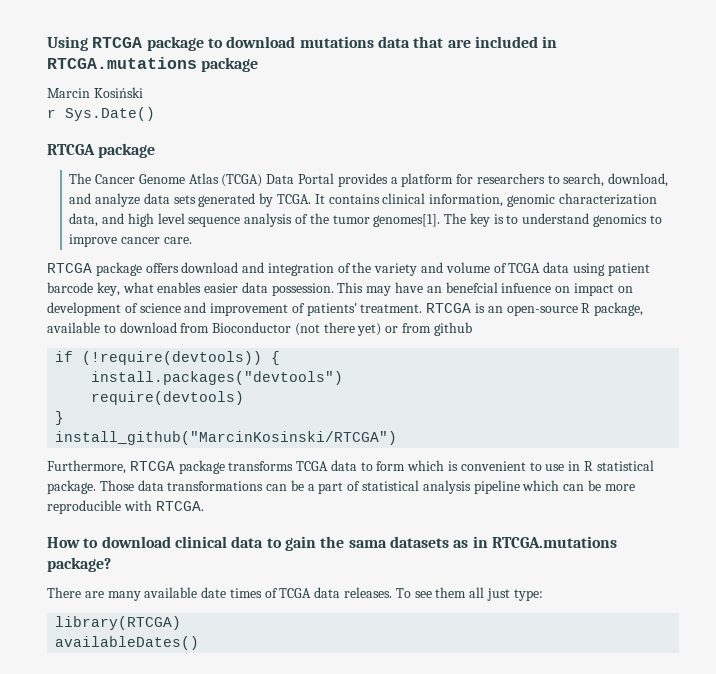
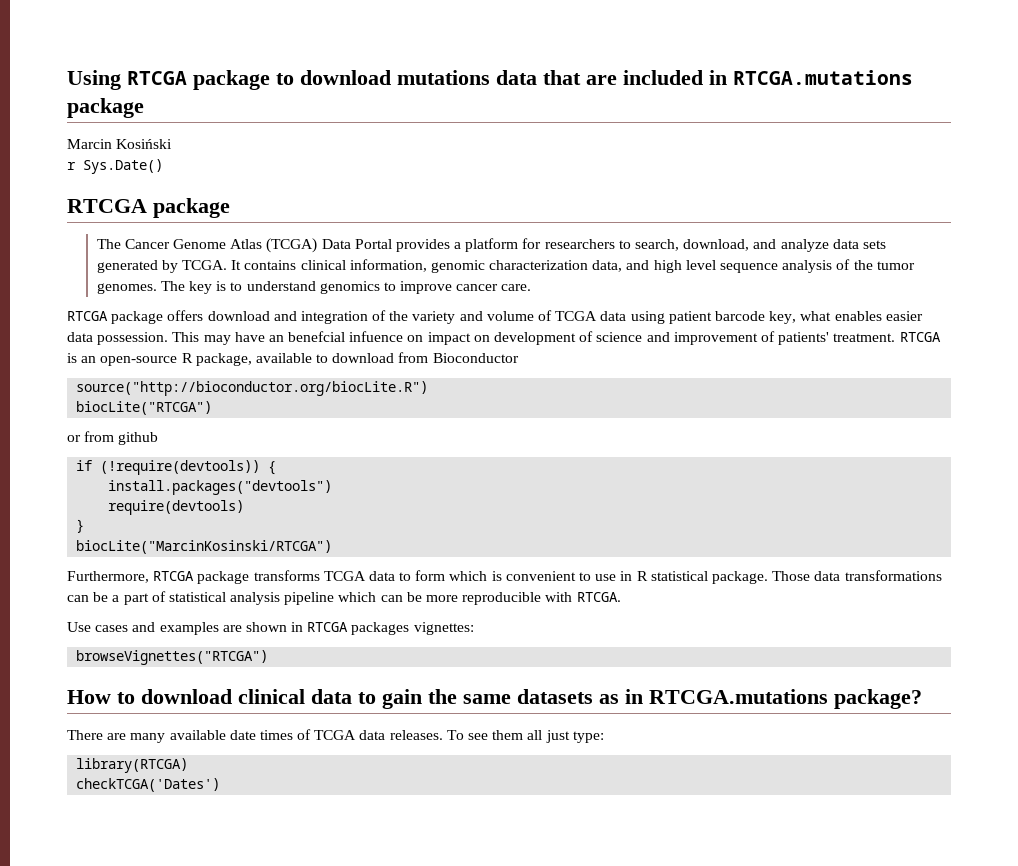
- It contains clinical information, genomic characterization data, and high level sequence analysis of the tumor genomes[1].
+ It contains clinical information, genomic characterization data, and high level sequence analysis of the tumor genomes.
- RTCGA is an open-source R package, available to download from Bioconductor (not there yet) or from github
+ RTCGA is an open-source R package, available to download from Bioconductor
+ source("http://bioconductor.org/biocLite.R")
+ biocLite("RTCGA")
+ or from github
- install_github("MarcinKosinski/RTCGA")
+ biocLite("MarcinKosinski/RTCGA")
+ Use cases and examples are shown in RTCGA packages vignettes:
+ browseVignettes("RTCGA")
- How to download clinical data to gain the sama datasets as in RTCGA.mutations package?
+ How to download clinical data to gain the same datasets as in RTCGA.mutations package?
- availableDates()
+ checkTCGA('Dates')

